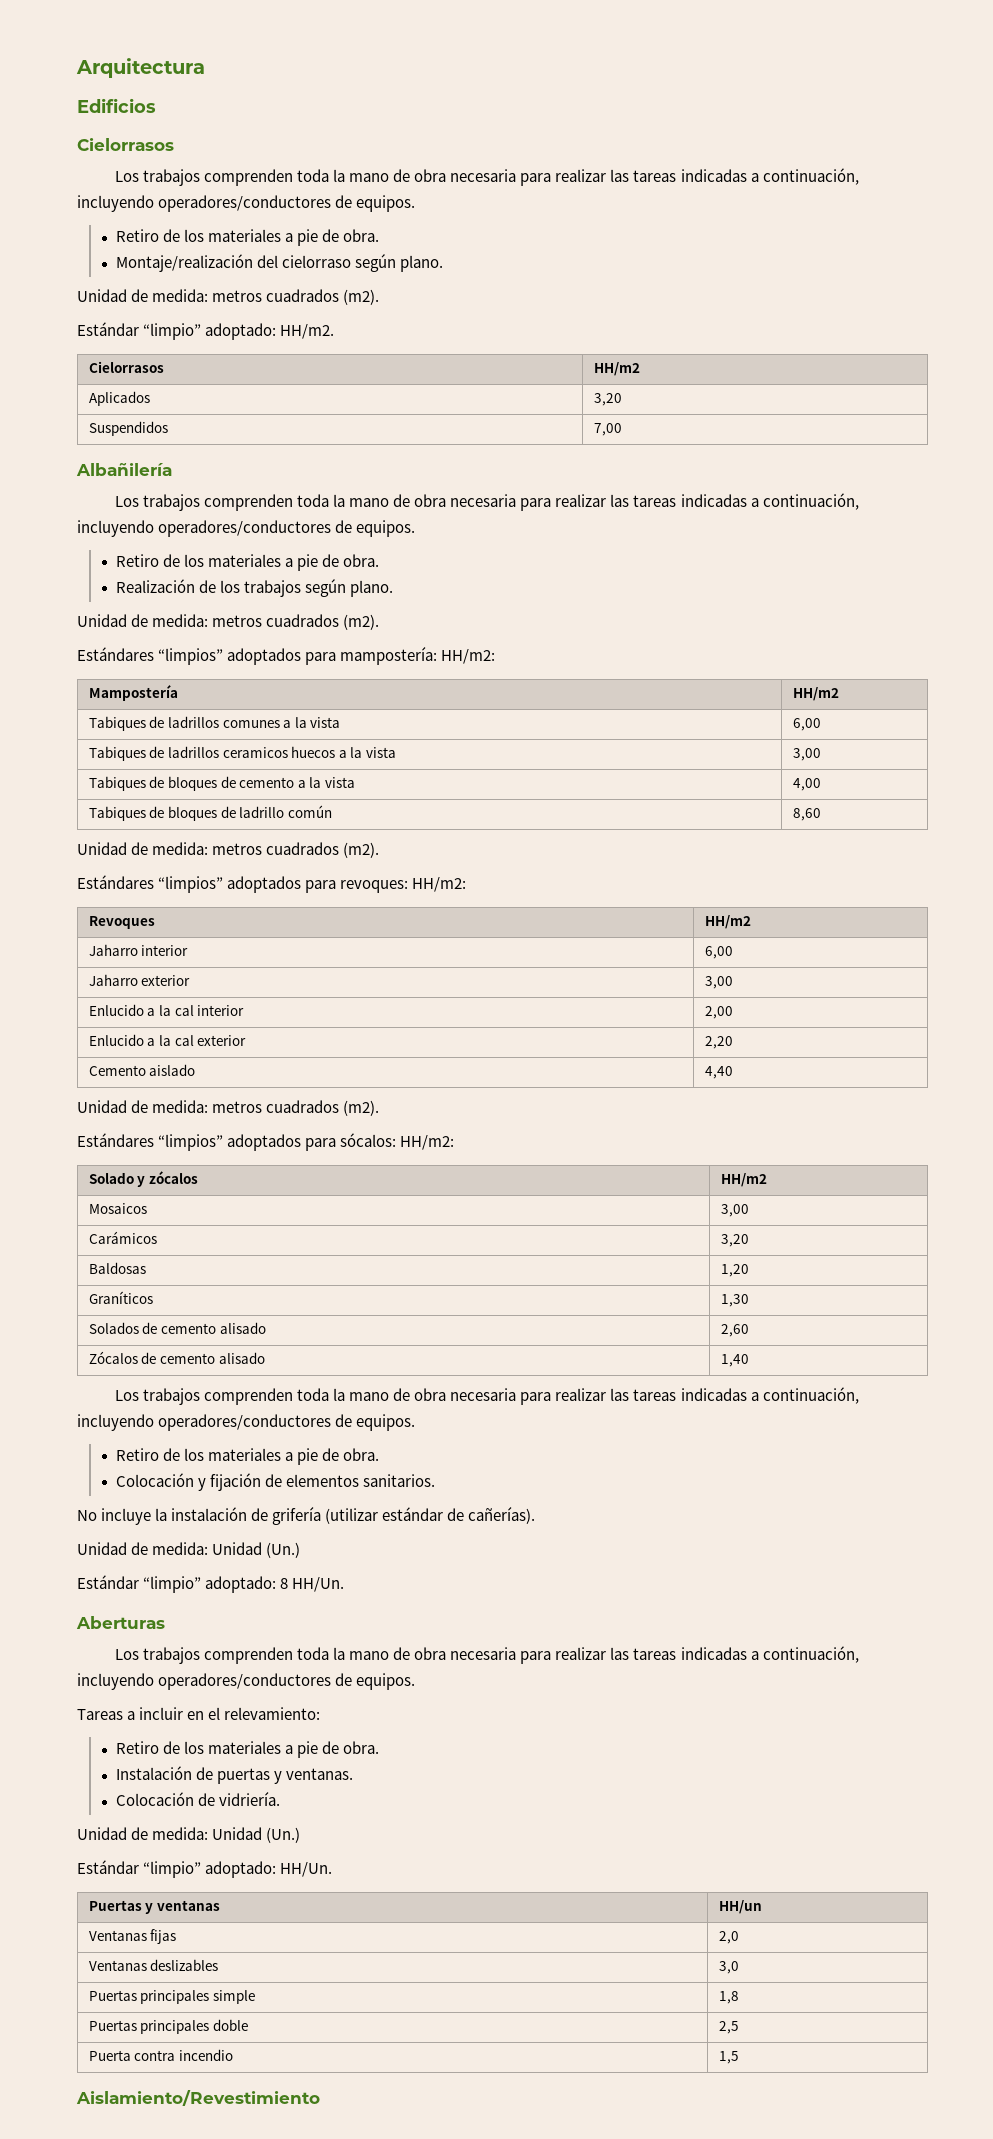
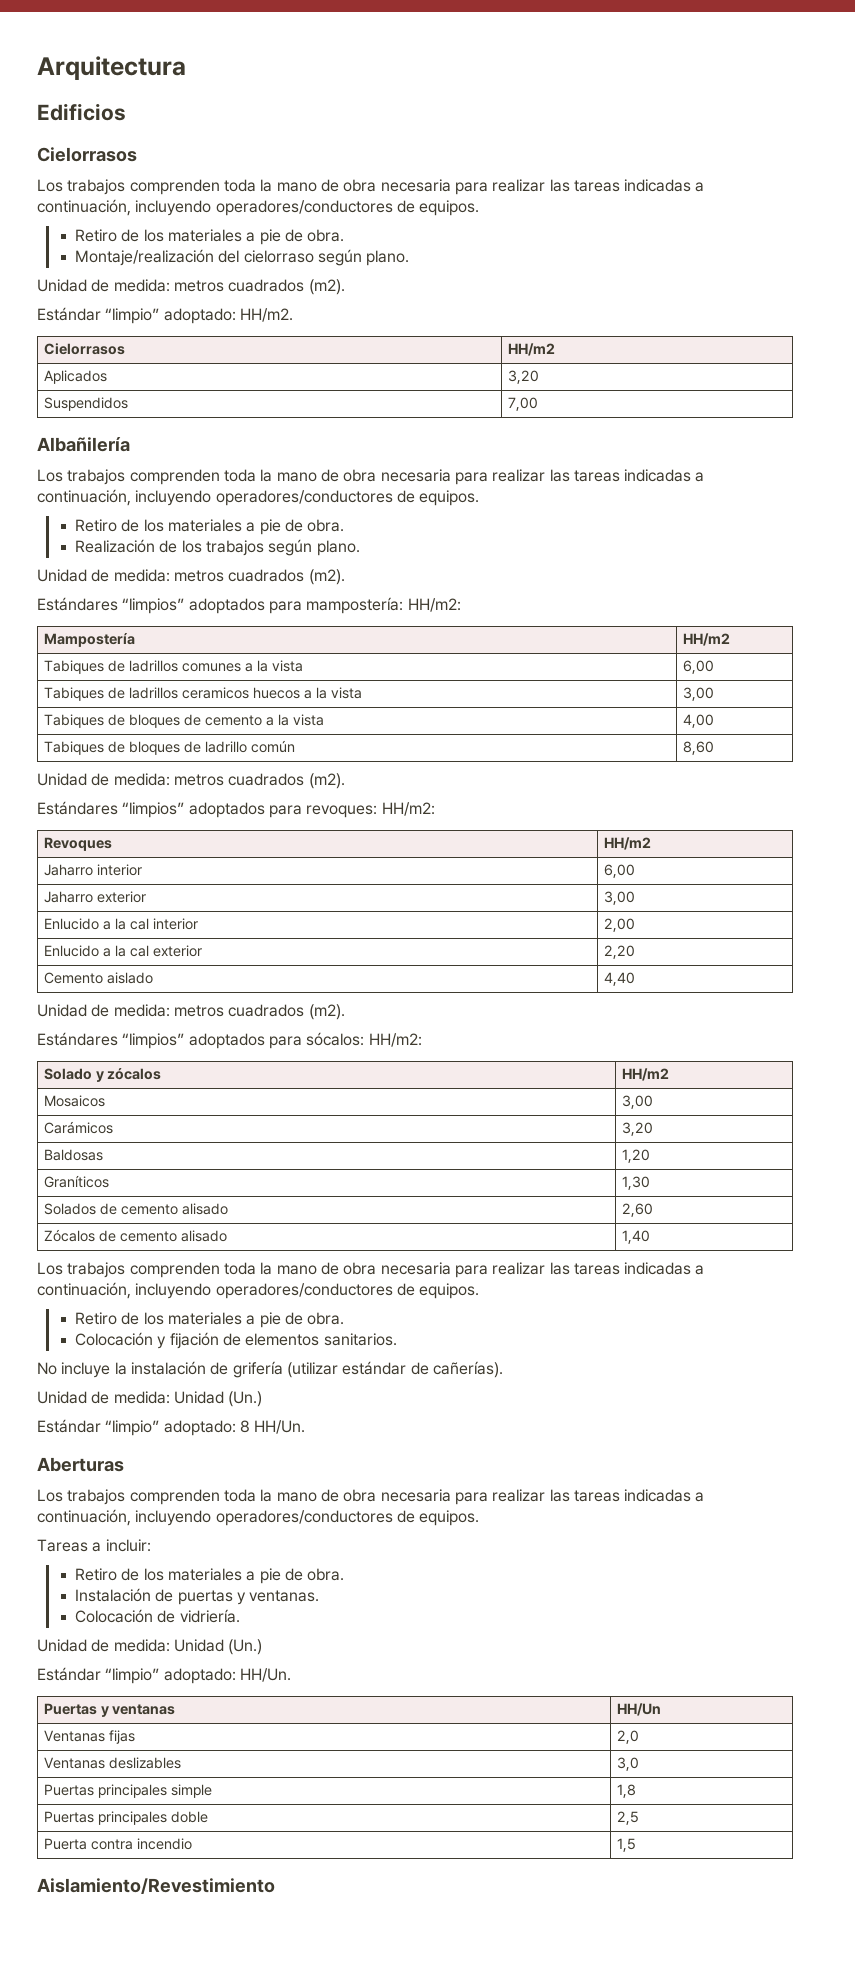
- Tareas a incluir en el relevamiento:
+ Tareas a incluir:
- Puertas y ventanas | HH/un
+ Puertas y ventanas | HH/Un

